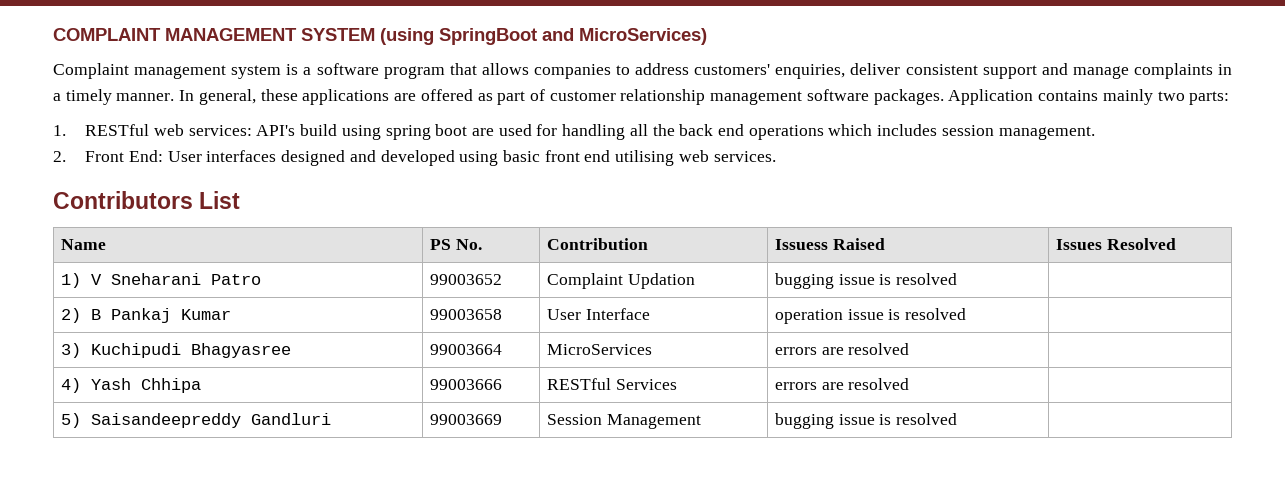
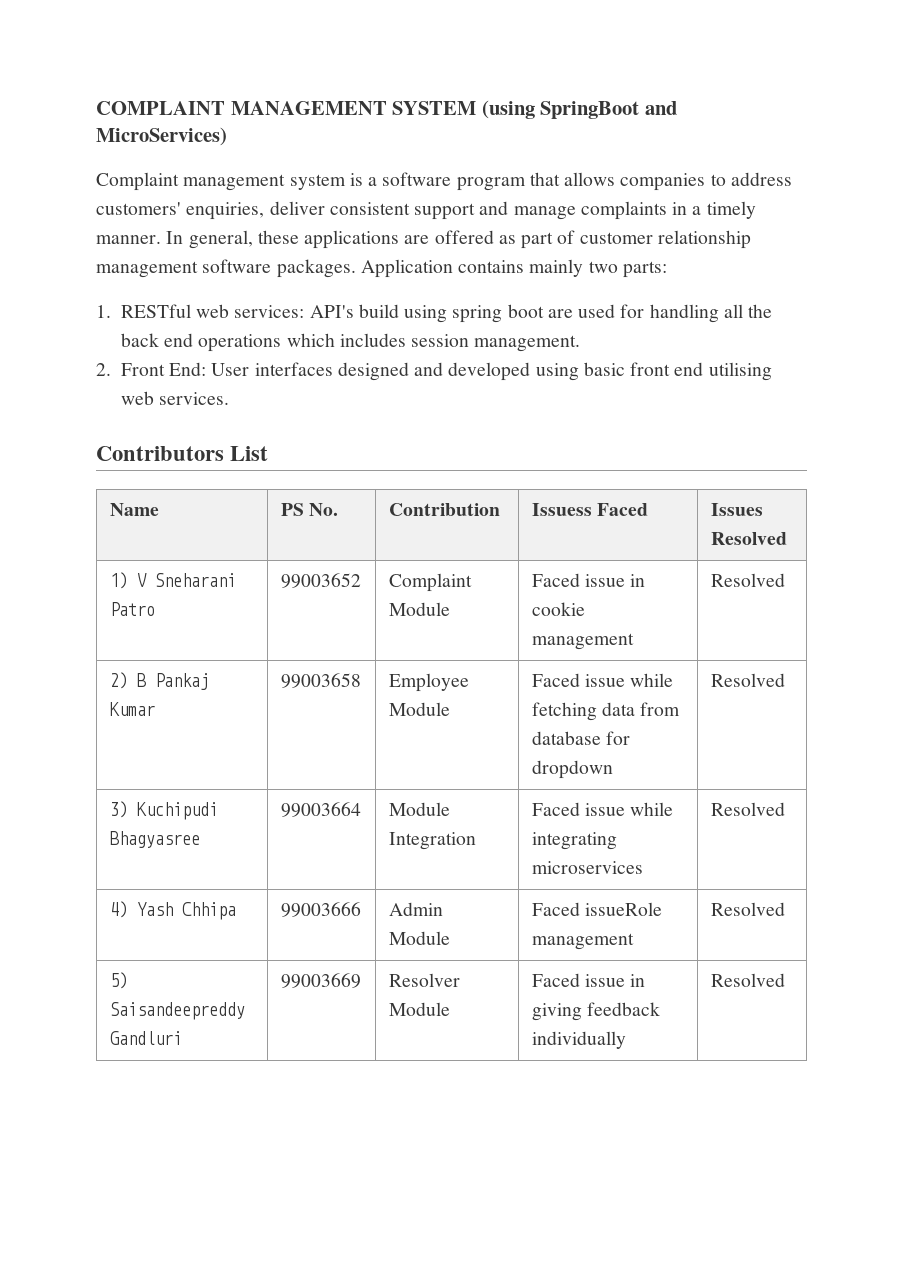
- Name | PS No. | Contribution | Issuess Raised | Issues Resolved
+ Name | PS No. | Contribution | Issuess Faced | Issues Resolved
- 1) V Sneharani Patro | 99003652 | Complaint Updation | bugging issue is resolved |
+ 1) V Sneharani Patro | 99003652 | Complaint Module | Faced issue in cookie management | Resolved
- 2) B Pankaj Kumar | 99003658 | User Interface | operation issue is resolved |
- 3) Kuchipudi Bhagyasree | 99003664 | MicroServices | errors are resolved |
- 4) Yash Chhipa | 99003666 | RESTful Services | errors are resolved |
- 5) Saisandeepreddy Gandluri | 99003669 | Session Management | bugging issue is resolved |
+ 2) B Pankaj Kumar | 99003658 | Employee Module | Faced issue while fetching data from database for dropdown | Resolved
+ 3) Kuchipudi Bhagyasree | 99003664 | Module Integration | Faced issue while integrating microservices | Resolved
+ 4) Yash Chhipa | 99003666 | Admin Module | Faced issueRole management | Resolved
+ 5) Saisandeepreddy Gandluri | 99003669 | Resolver Module | Faced issue in giving feedback individually | Resolved

